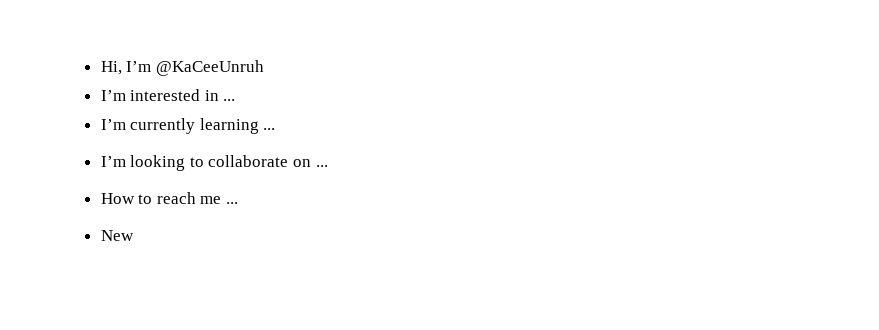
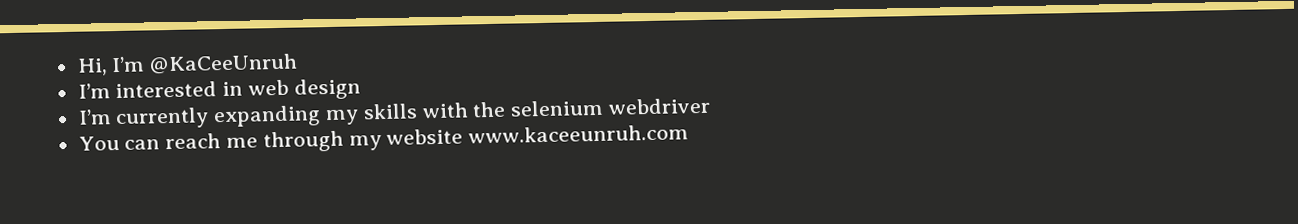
- I’m interested in ...
+ I’m interested in web design
- I’m currently learning ...
- I’m looking to collaborate on ...
- How to reach me ...
- New
+ I’m currently expanding my skills with the selenium webdriver
+ You can reach me through my website www.kaceeunruh.com

